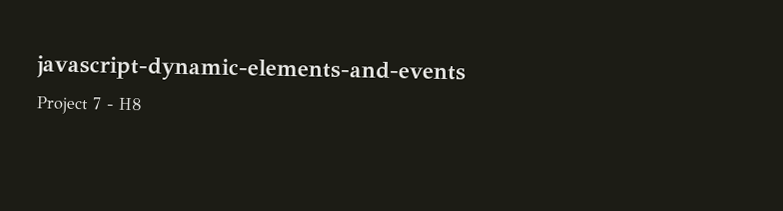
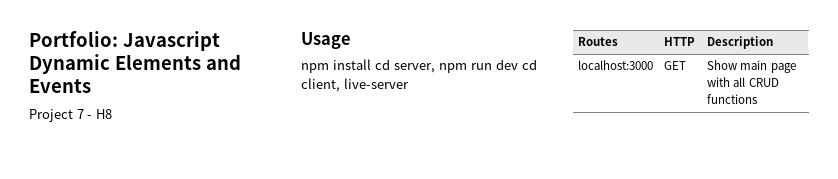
- javascript-dynamic-elements-and-events
+ Portfolio: Javascript Dynamic Elements and Events
  Project 7 - H8
+ Usage
+ npm install cd server, npm run dev cd client, live-server
+ Routes | HTTP | Description
+ localhost:3000 | GET | Show main page with all CRUD functions

